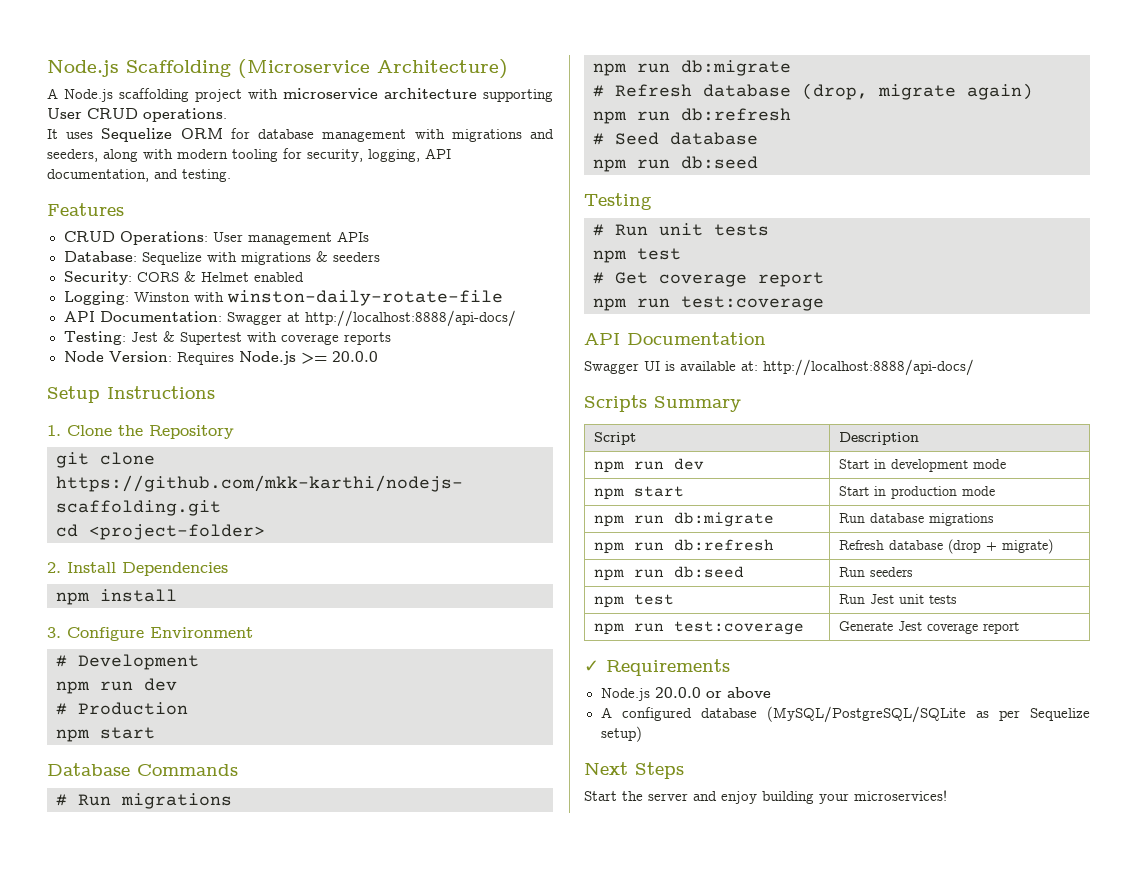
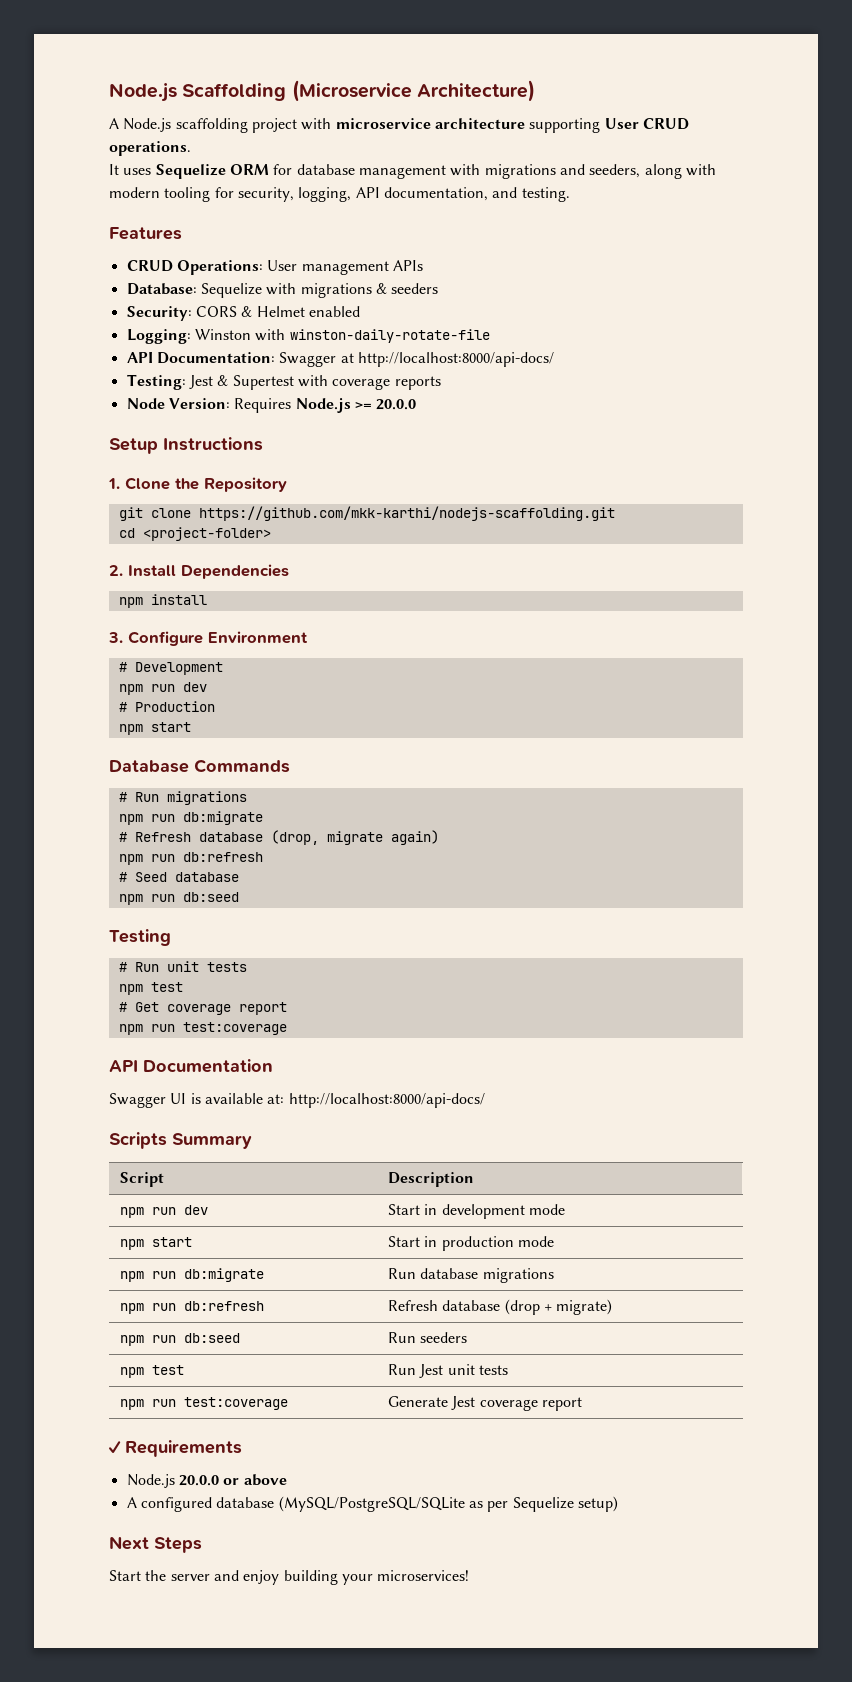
- API Documentation: Swagger at http://localhost:8888/api-docs/
+ API Documentation: Swagger at http://localhost:8000/api-docs/
- Swagger UI is available at: http://localhost:8888/api-docs/
+ Swagger UI is available at: http://localhost:8000/api-docs/

